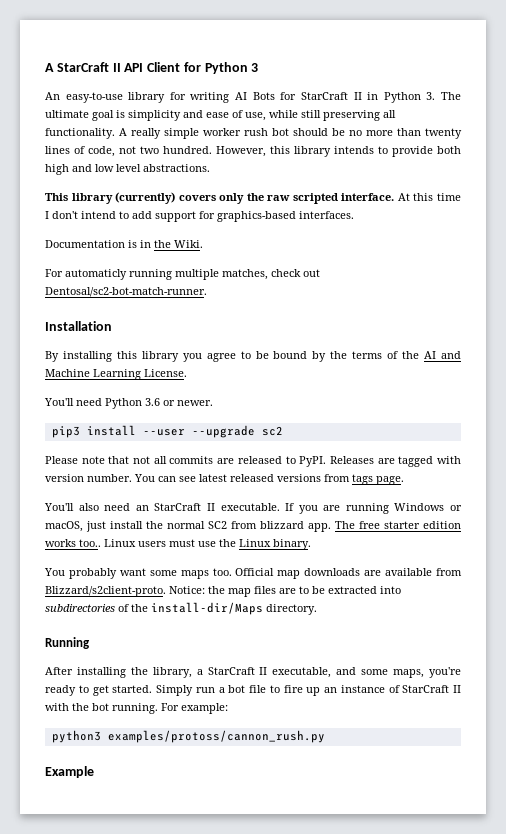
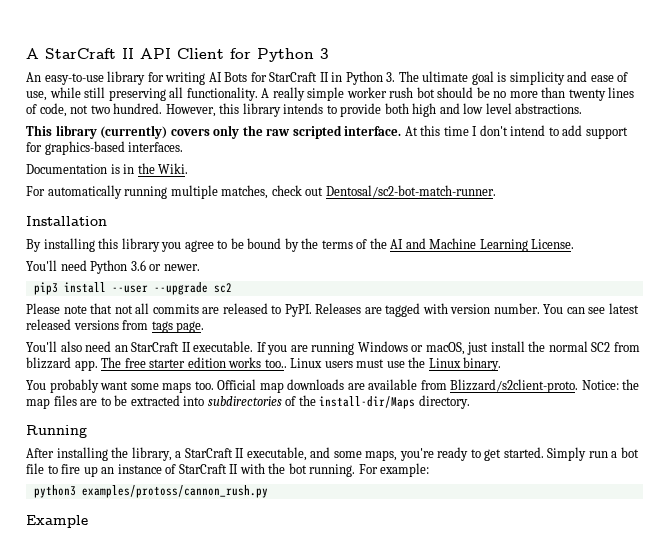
- For automaticly running multiple matches, check out Dentosal/sc2-bot-match-runner.
+ For automatically running multiple matches, check out Dentosal/sc2-bot-match-runner.

